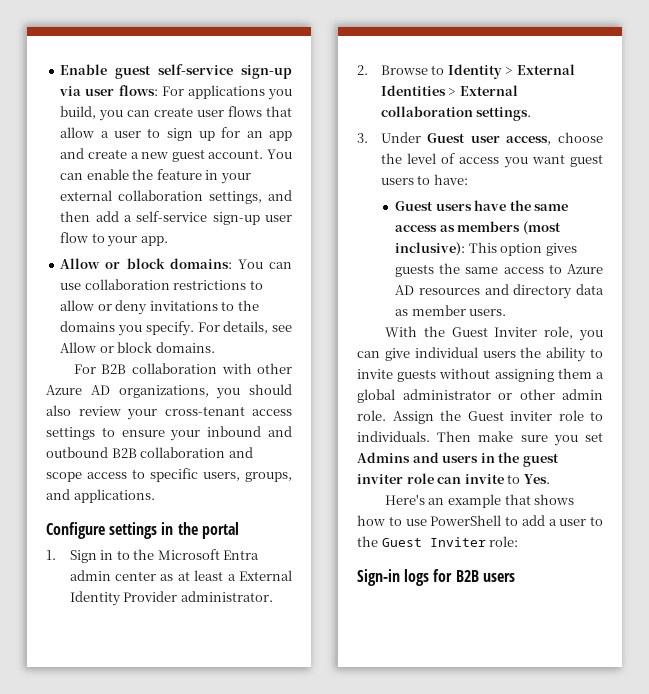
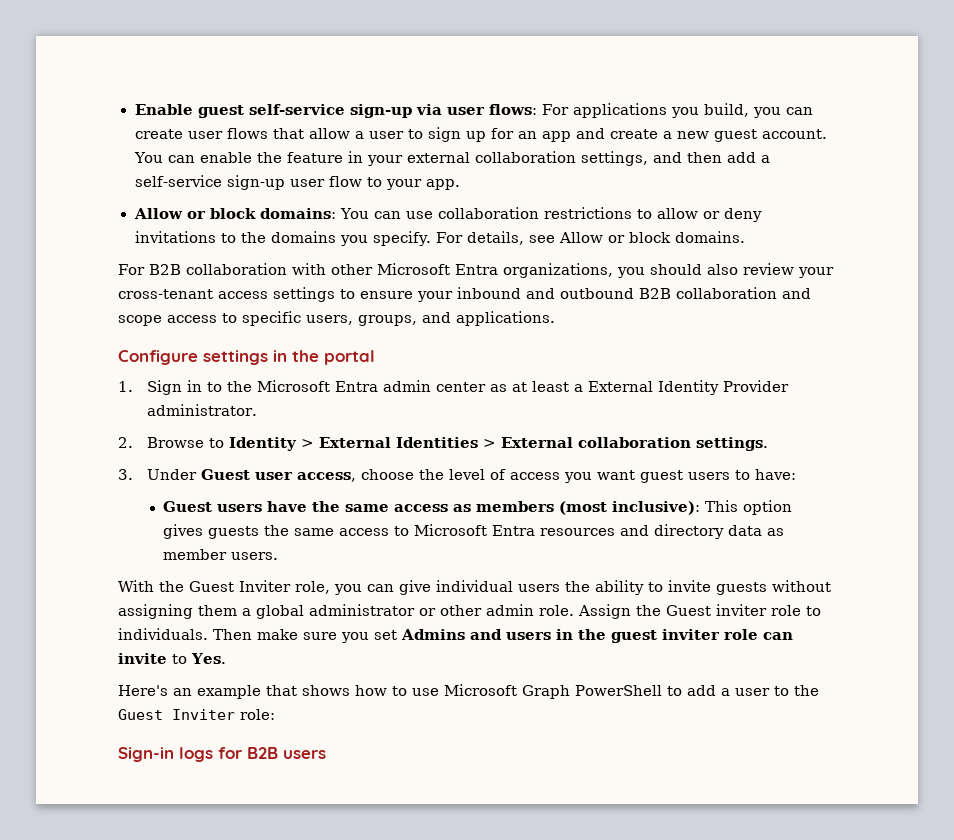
- For B2B collaboration with other Azure AD organizations, you should also review your cross-tenant access settings to ensure your inbound and outbound B2B collaboration and scope access to specific users, groups, and applications.
+ For B2B collaboration with other Microsoft Entra organizations, you should also review your cross-tenant access settings to ensure your inbound and outbound B2B collaboration and scope access to specific users, groups, and applications.
- Guest users have the same access as members (most inclusive): This option gives guests the same access to Azure AD resources and directory data as member users.
+ Guest users have the same access as members (most inclusive): This option gives guests the same access to Microsoft Entra resources and directory data as member users.
- Here's an example that shows how to use PowerShell to add a user to the Guest Inviter role:
+ Here's an example that shows how to use Microsoft Graph PowerShell to add a user to the Guest Inviter role:

